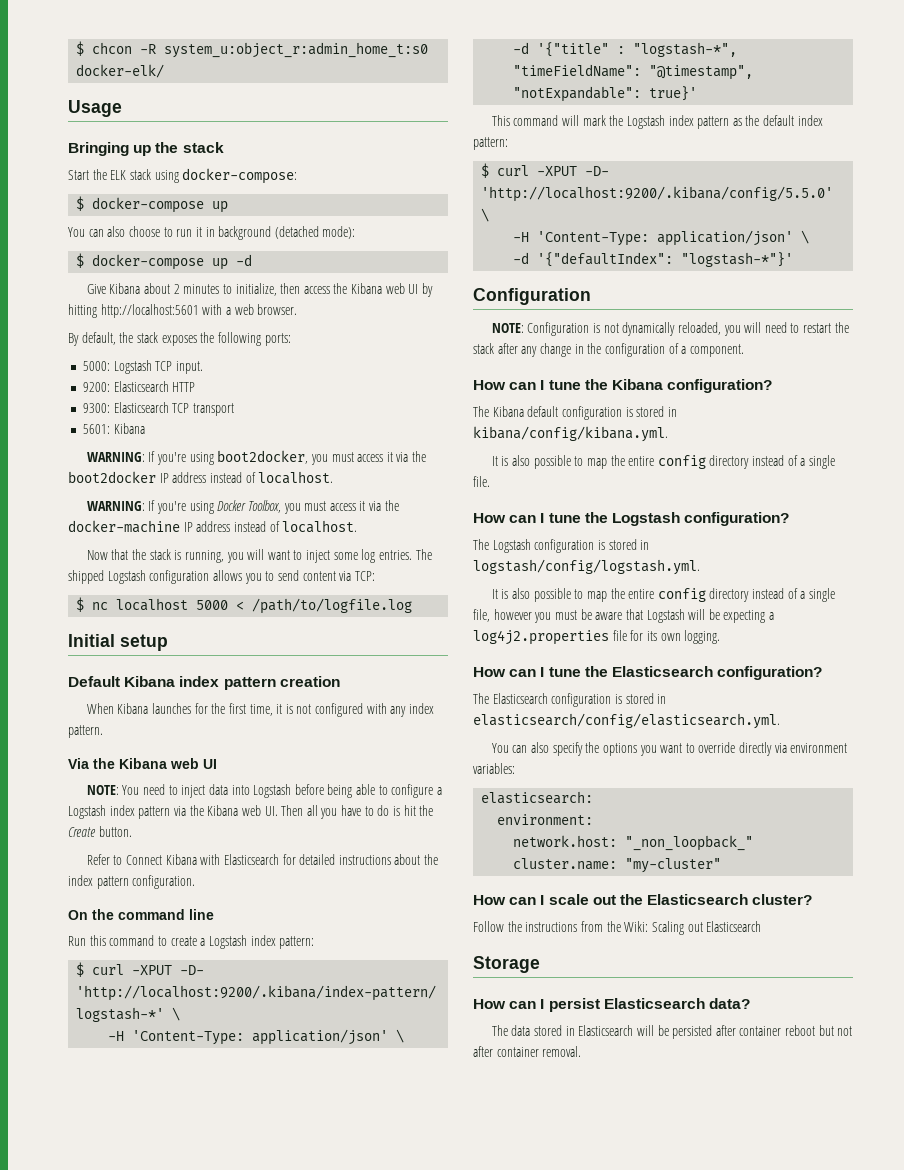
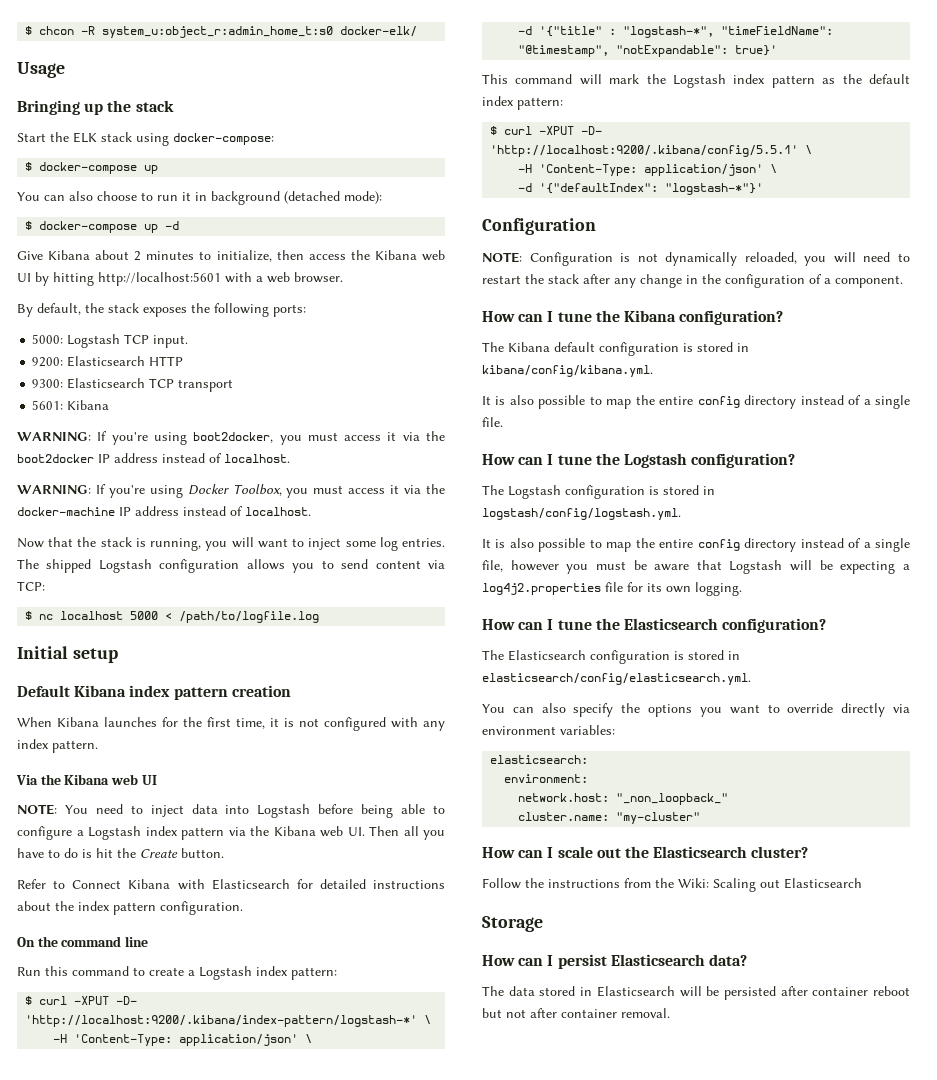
- $ curl -XPUT -D- 'http://localhost:9200/.kibana/config/5.5.0' \
+ $ curl -XPUT -D- 'http://localhost:9200/.kibana/config/5.5.1' \

